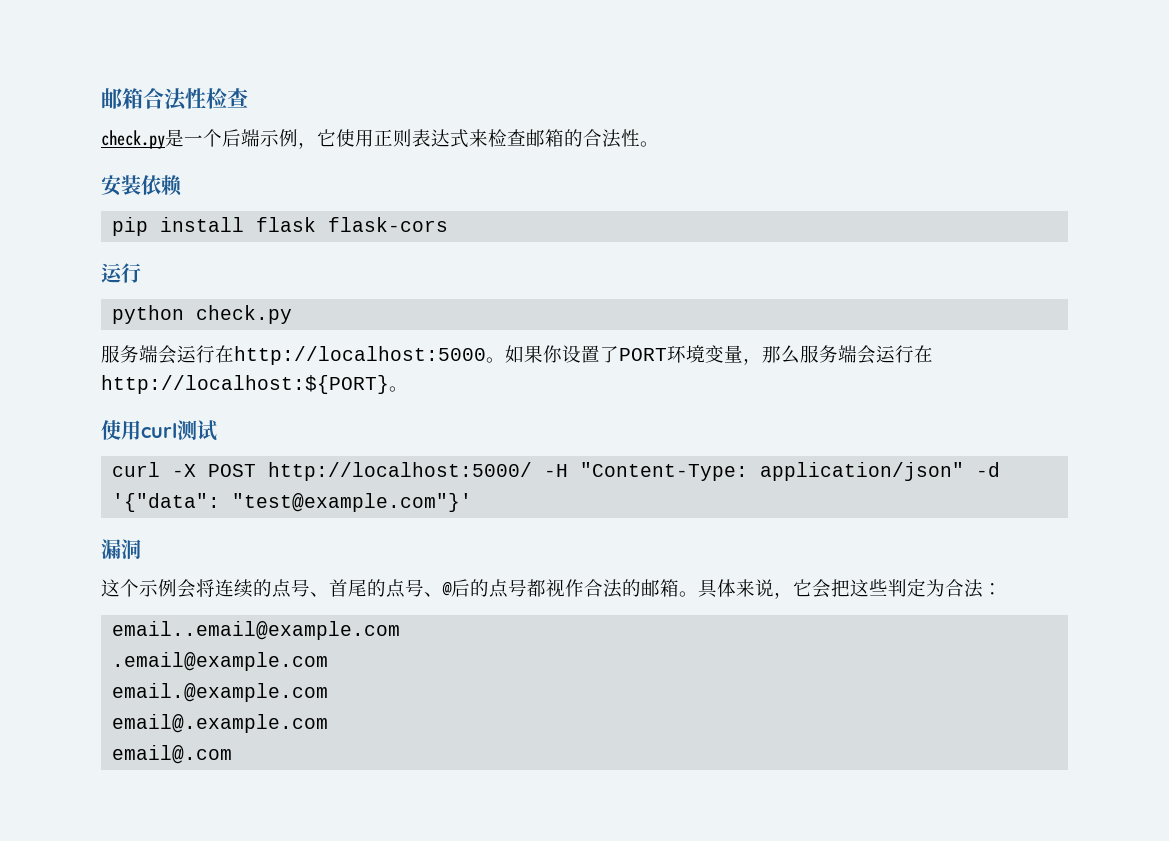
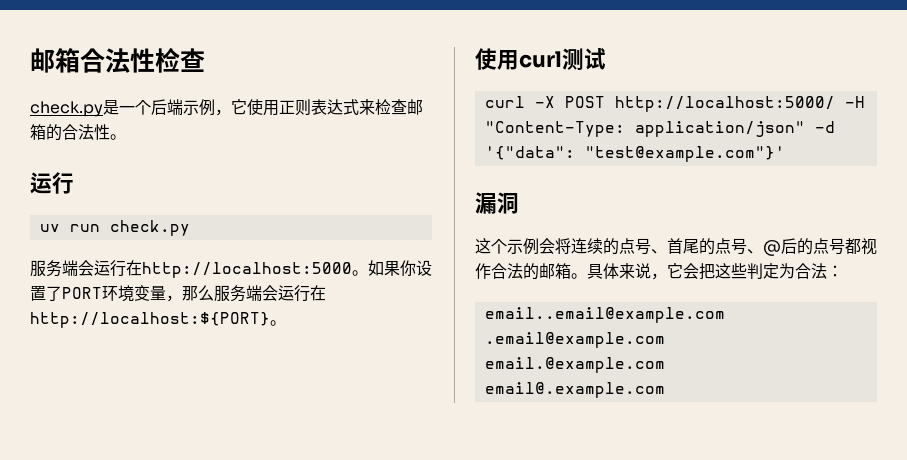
- 安装依赖
- pip install flask flask-cors
- python check.py
+ uv run check.py
- email@.com

